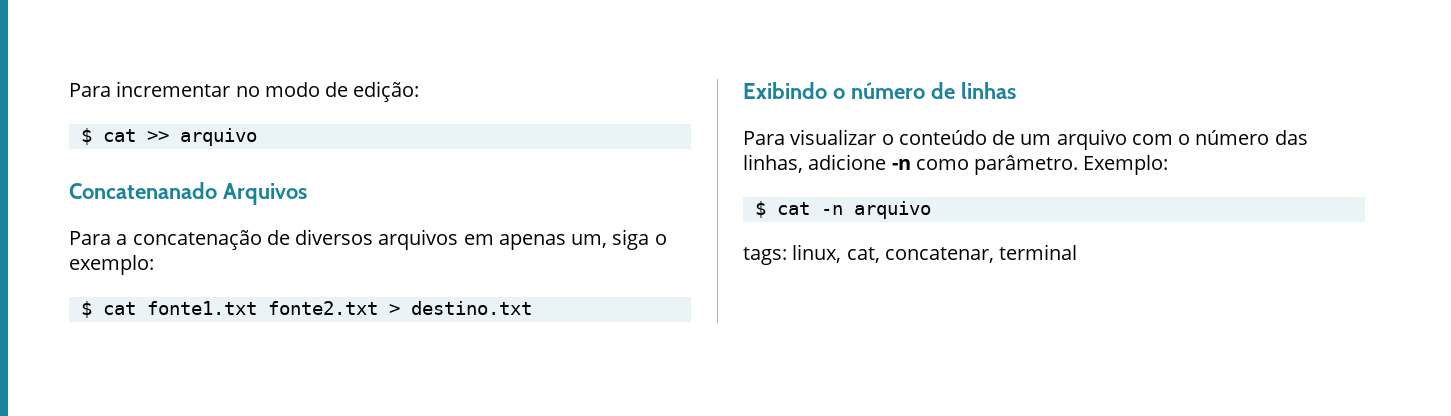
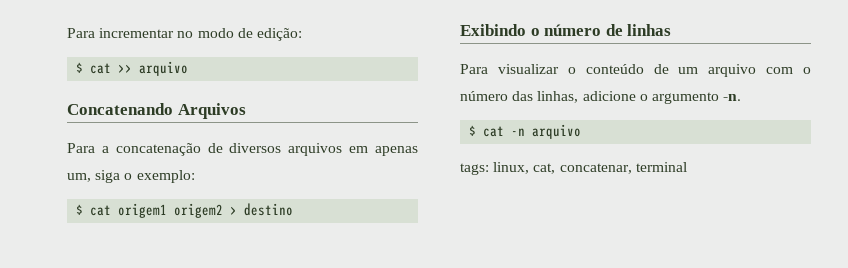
- Concatenanado Arquivos
+ Concatenando Arquivos
- $ cat fonte1.txt fonte2.txt > destino.txt
+ $ cat origem1 origem2 > destino
- Para visualizar o conteúdo de um arquivo com o número das linhas, adicione -n como parâmetro. Exemplo:
+ Para visualizar o conteúdo de um arquivo com o número das linhas, adicione o argumento -n.

